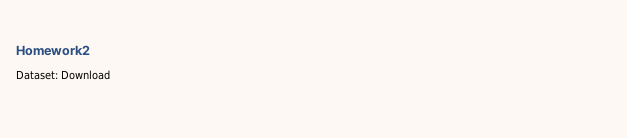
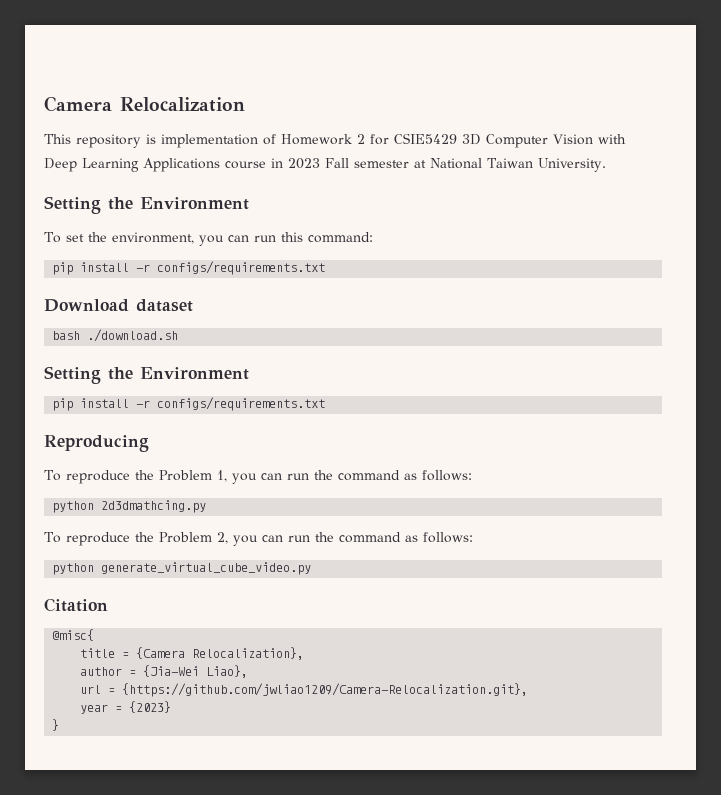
- Homework2
- Dataset: Download
+ Camera Relocalization
+ This repository is implementation of Homework 2 for CSIE5429 3D Computer Vision with Deep Learning Applications course in 2023 Fall semester at National Taiwan University.
+ Setting the Environment
+ To set the environment, you can run this command:
+ pip install -r configs/requirements.txt
+ Download dataset
+ bash ./download.sh
+ Setting the Environment
+ pip install -r configs/requirements.txt
+ Reproducing
+ To reproduce the Problem 1, you can run the command as follows:
+ python 2d3dmathcing.py
+ To reproduce the Problem 2, you can run the command as follows:
+ python generate_virtual_cube_video.py
+ Citation
+ @misc{
+ title = {Camera Relocalization},
+ author = {Jia-Wei Liao},
+ url = {https://github.com/jwliao1209/Camera-Relocalization.git},
+ year = {2023}
+ }

